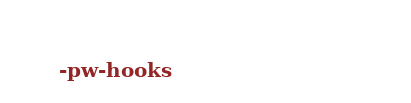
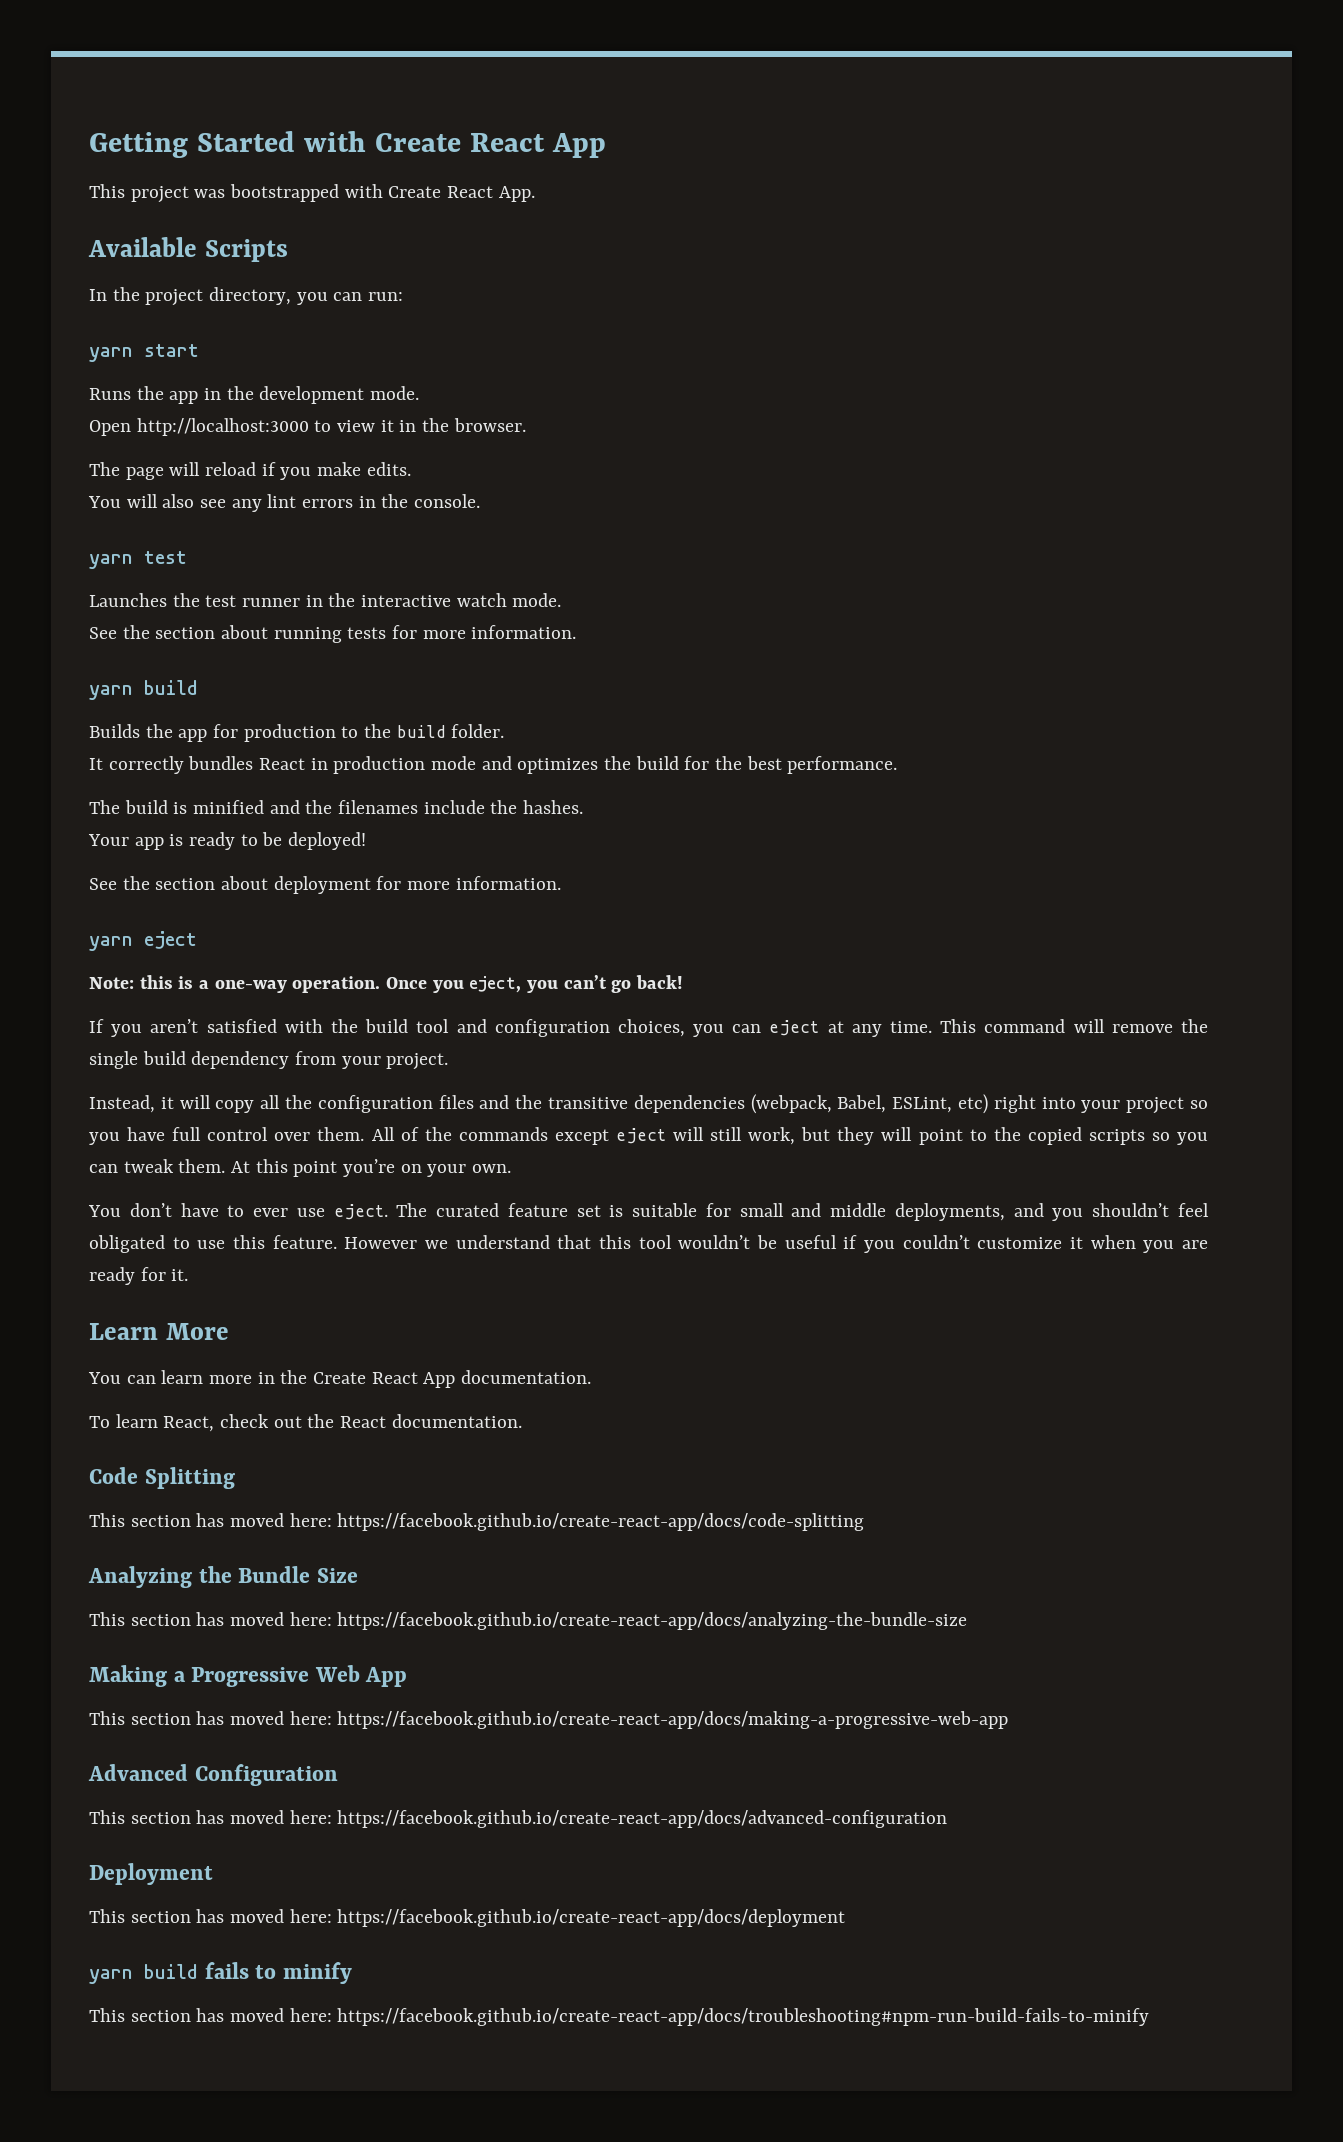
- -pw-hooks
+ Getting Started with Create React App
+ This project was bootstrapped with Create React App.
+ Available Scripts
+ In the project directory, you can run:
+ yarn start
+ Runs the app in the development mode.
+ Open http://localhost:3000 to view it in the browser.
+ The page will reload if you make edits.
+ You will also see any lint errors in the console.
+ yarn test
+ Launches the test runner in the interactive watch mode.
+ See the section about running tests for more information.
+ yarn build
+ Builds the app for production to the build folder.
+ It correctly bundles React in production mode and optimizes the build for the best performance.
+ The build is minified and the filenames include the hashes.
+ Your app is ready to be deployed!
+ See the section about deployment for more information.
+ yarn eject
+ Note: this is a one-way operation. Once you eject, you can’t go back!
+ If you aren’t satisfied with the build tool and configuration choices, you can eject at any time. This command will remove the single build dependency from your project.
+ Instead, it will copy all the configuration files and the transitive dependencies (webpack, Babel, ESLint, etc) right into your project so you have full control over them. All of the commands except eject will still work, but they will point to the copied scripts so you can tweak them. At this point you’re on your own.
+ You don’t have to ever use eject. The curated feature set is suitable for small and middle deployments, and you shouldn’t feel obligated to use this feature. However we understand that this tool wouldn’t be useful if you couldn’t customize it when you are ready for it.
+ Learn More
+ You can learn more in the Create React App documentation.
+ To learn React, check out the React documentation.
+ Code Splitting
+ This section has moved here: https://facebook.github.io/create-react-app/docs/code-splitting
+ Analyzing the Bundle Size
+ This section has moved here: https://facebook.github.io/create-react-app/docs/analyzing-the-bundle-size
+ Making a Progressive Web App
+ This section has moved here: https://facebook.github.io/create-react-app/docs/making-a-progressive-web-app
+ Advanced Configuration
+ This section has moved here: https://facebook.github.io/create-react-app/docs/advanced-configuration
+ Deployment
+ This section has moved here: https://facebook.github.io/create-react-app/docs/deployment
+ yarn build fails to minify
+ This section has moved here: https://facebook.github.io/create-react-app/docs/troubleshooting#npm-run-build-fails-to-minify

